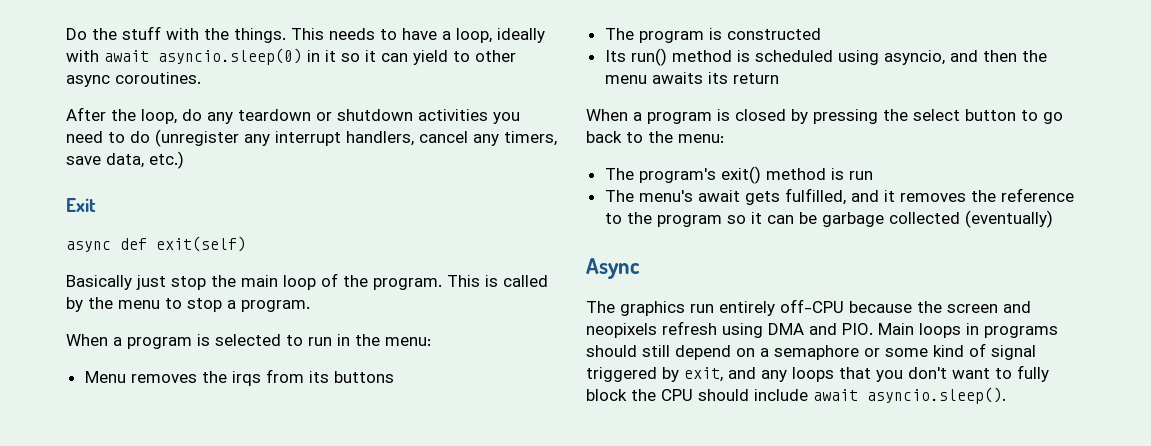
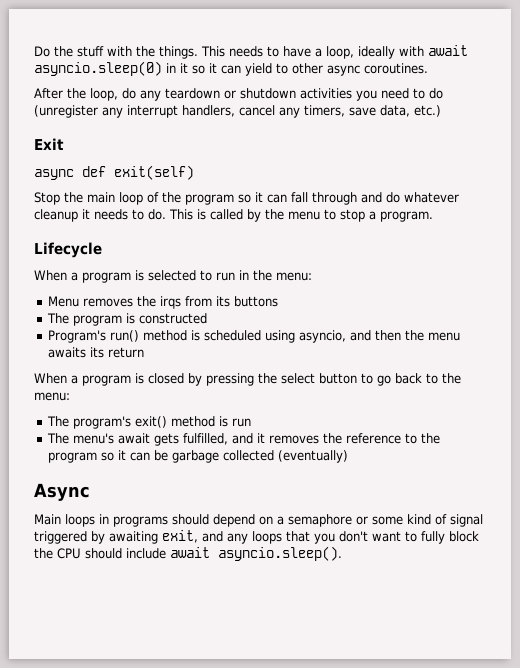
- Basically just stop the main loop of the program.
+ Stop the main loop of the program so it can fall through and do whatever cleanup it needs to do.
+ Lifecycle
- Its run() method is scheduled using asyncio, and then the menu awaits its return
+ Program's run() method is scheduled using asyncio, and then the menu awaits its return
- The graphics run entirely off-CPU because the screen and neopixels refresh using DMA and PIO. Main loops in programs should still depend on a semaphore or some kind of signal triggered by exit, and any loops that you don't want to fully block the CPU should include await asyncio.sleep().
+ Main loops in programs should depend on a semaphore or some kind of signal triggered by awaiting exit, and any loops that you don't want to fully block the CPU should include await asyncio.sleep().

